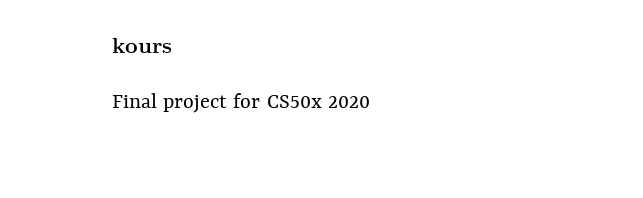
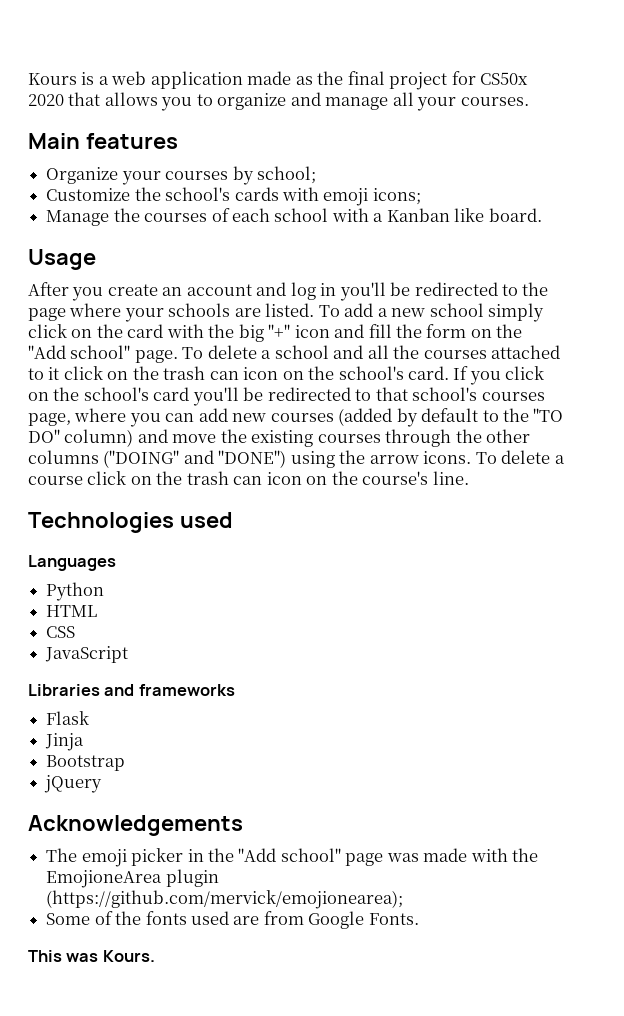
- kours
- Final project for CS50x 2020
+ Kours is a web application made as the final project for CS50x 2020 that allows you to organize and manage all your courses.
+ Main features
+ Organize your courses by school;
+ Customize the school's cards with emoji icons;
+ Manage the courses of each school with a Kanban like board.
+ Usage
+ After you create an account and log in you'll be redirected to the page where your schools are listed. To add a new school simply click on the card with the big "+" icon and fill the form on the "Add school" page. To delete a school and all the courses attached to it click on the trash can icon on the school's card. If you click on the school's card you'll be redirected to that school's courses page, where you can add new courses (added by default to the "TO DO" column) and move the existing courses through the other columns ("DOING" and "DONE") using the arrow icons. To delete a course click on the trash can icon on the course's line.
+ Technologies used
+ Languages
+ Python
+ HTML
+ CSS
+ JavaScript
+ Libraries and frameworks
+ Flask
+ Jinja
+ Bootstrap
+ jQuery
+ Acknowledgements
+ The emoji picker in the "Add school" page was made with the EmojioneArea plugin (https://github.com/mervick/emojionearea);
+ Some of the fonts used are from Google Fonts.
+ This was Kours.

